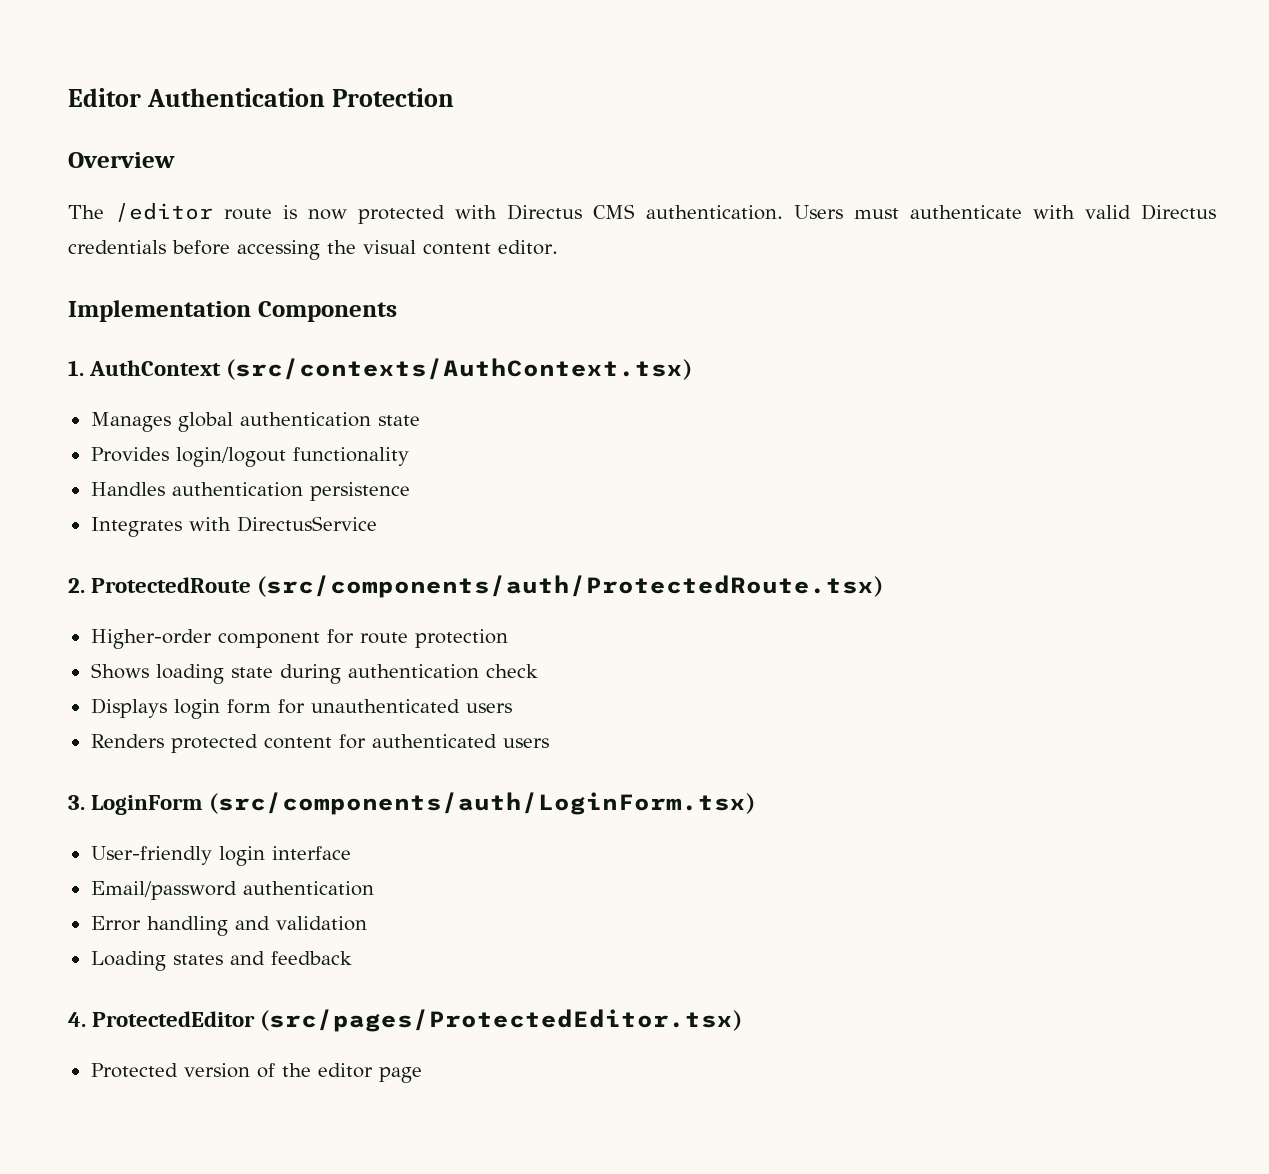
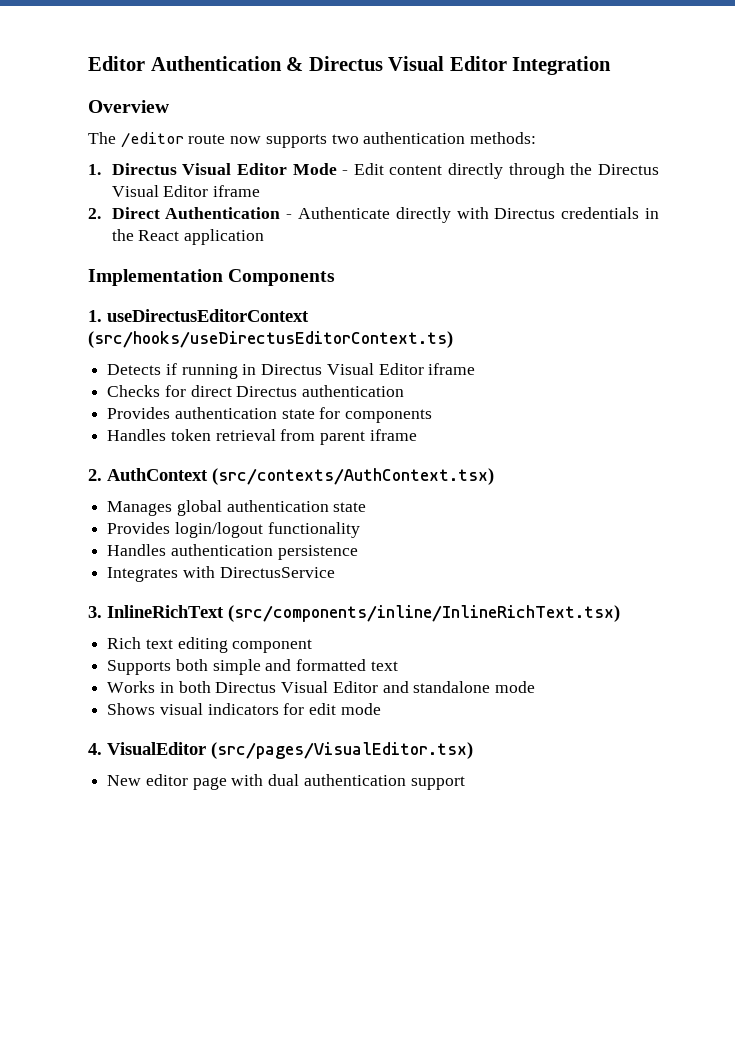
- Editor Authentication Protection
+ Editor Authentication & Directus Visual Editor Integration
- The /editor route is now protected with Directus CMS authentication. Users must authenticate with valid Directus credentials before accessing the visual content editor.
+ The /editor route now supports two authentication methods:
+ 1. Directus Visual Editor Mode - Edit content directly through the Directus Visual Editor iframe
+ 2. Direct Authentication - Authenticate directly with Directus credentials in the React application
  Implementation Components
- 1. AuthContext (src/contexts/AuthContext.tsx)
+ 1. useDirectusEditorContext (src/hooks/useDirectusEditorContext.ts)
+ Detects if running in Directus Visual Editor iframe
+ Checks for direct Directus authentication
+ Provides authentication state for components
+ Handles token retrieval from parent iframe
+ 2. AuthContext (src/contexts/AuthContext.tsx)
- 2. ProtectedRoute (src/components/auth/ProtectedRoute.tsx)
- Higher-order component for route protection
- Shows loading state during authentication check
- Displays login form for unauthenticated users
- Renders protected content for authenticated users
- 3. LoginForm (src/components/auth/LoginForm.tsx)
- User-friendly login interface
- Email/password authentication
- Error handling and validation
- Loading states and feedback
- 4. ProtectedEditor (src/pages/ProtectedEditor.tsx)
- Protected version of the editor page
+ 3. InlineRichText (src/components/inline/InlineRichText.tsx)
+ Rich text editing component
+ Supports both simple and formatted text
+ Works in both Directus Visual Editor and standalone mode
+ Shows visual indicators for edit mode
+ 4. VisualEditor (src/pages/VisualEditor.tsx)
+ New editor page with dual authentication support

